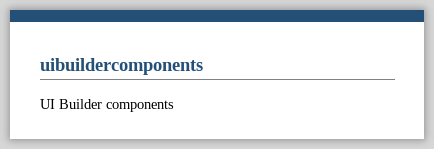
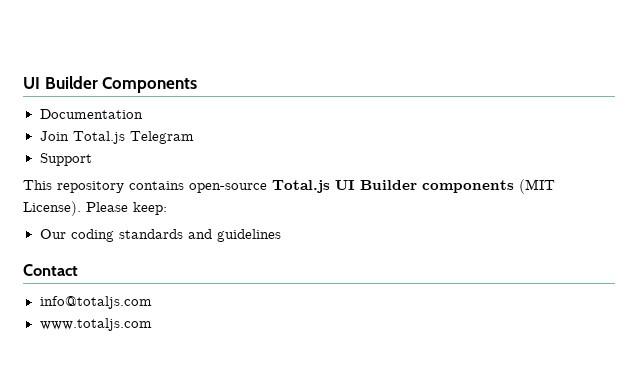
- uibuildercomponents
- UI Builder components
+ UI Builder Components
+ Documentation
+ Join Total.js Telegram
+ Support
+ This repository contains open-source Total.js UI Builder components (MIT License). Please keep:
+ Our coding standards and guidelines
+ Contact
+ info@totaljs.com
+ www.totaljs.com

